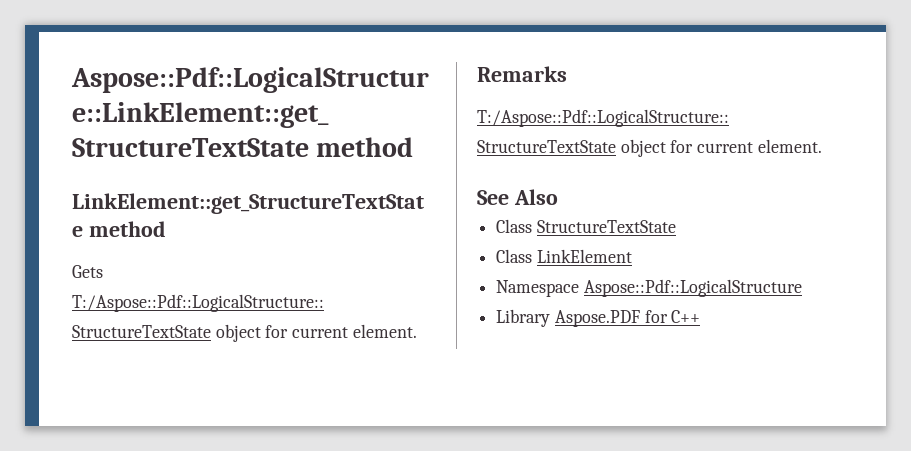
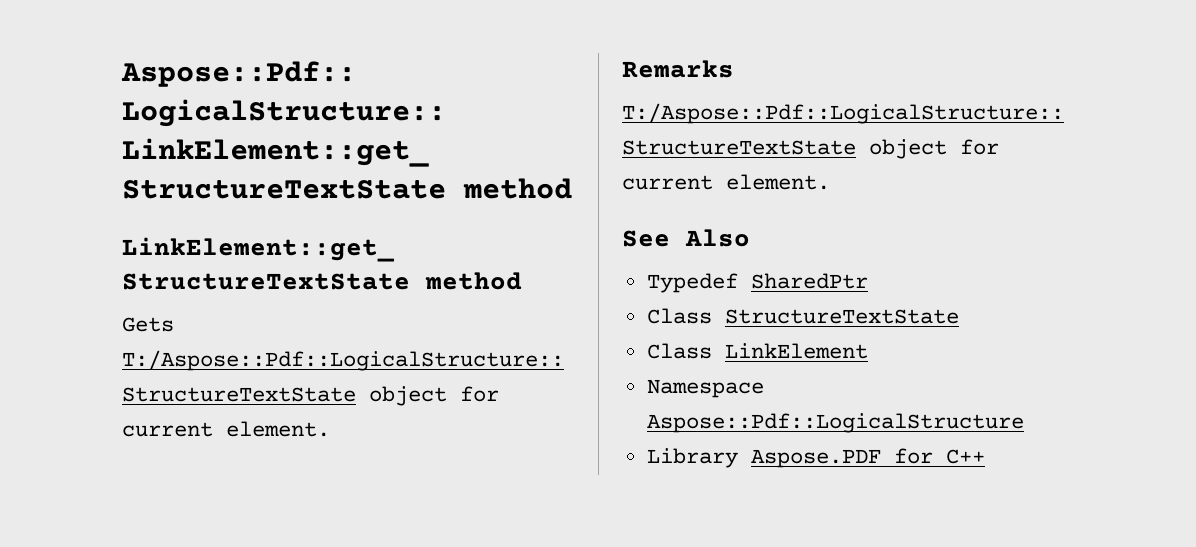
+ Typedef SharedPtr

